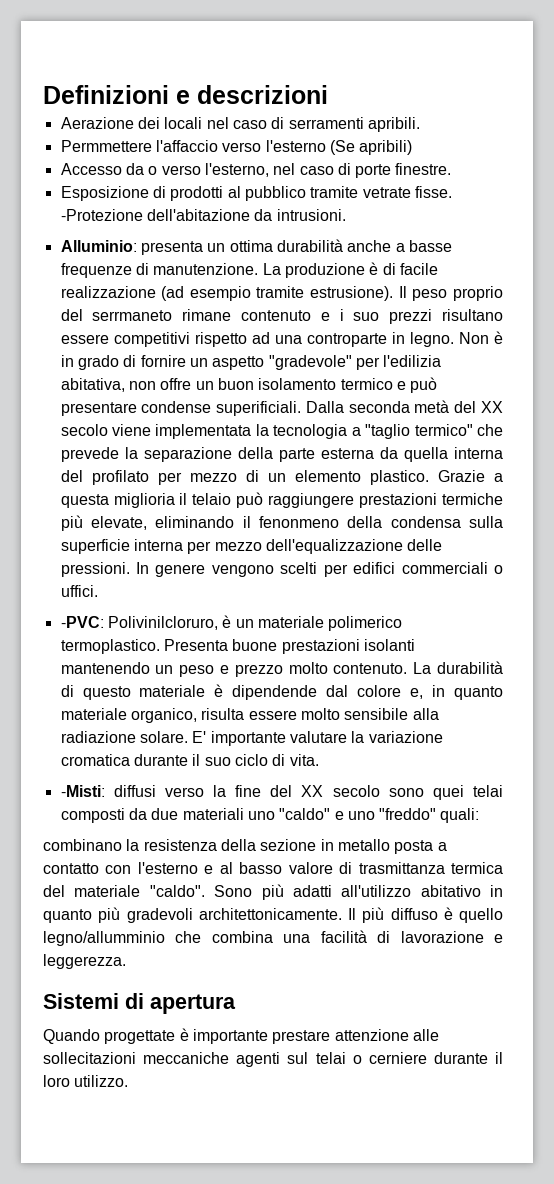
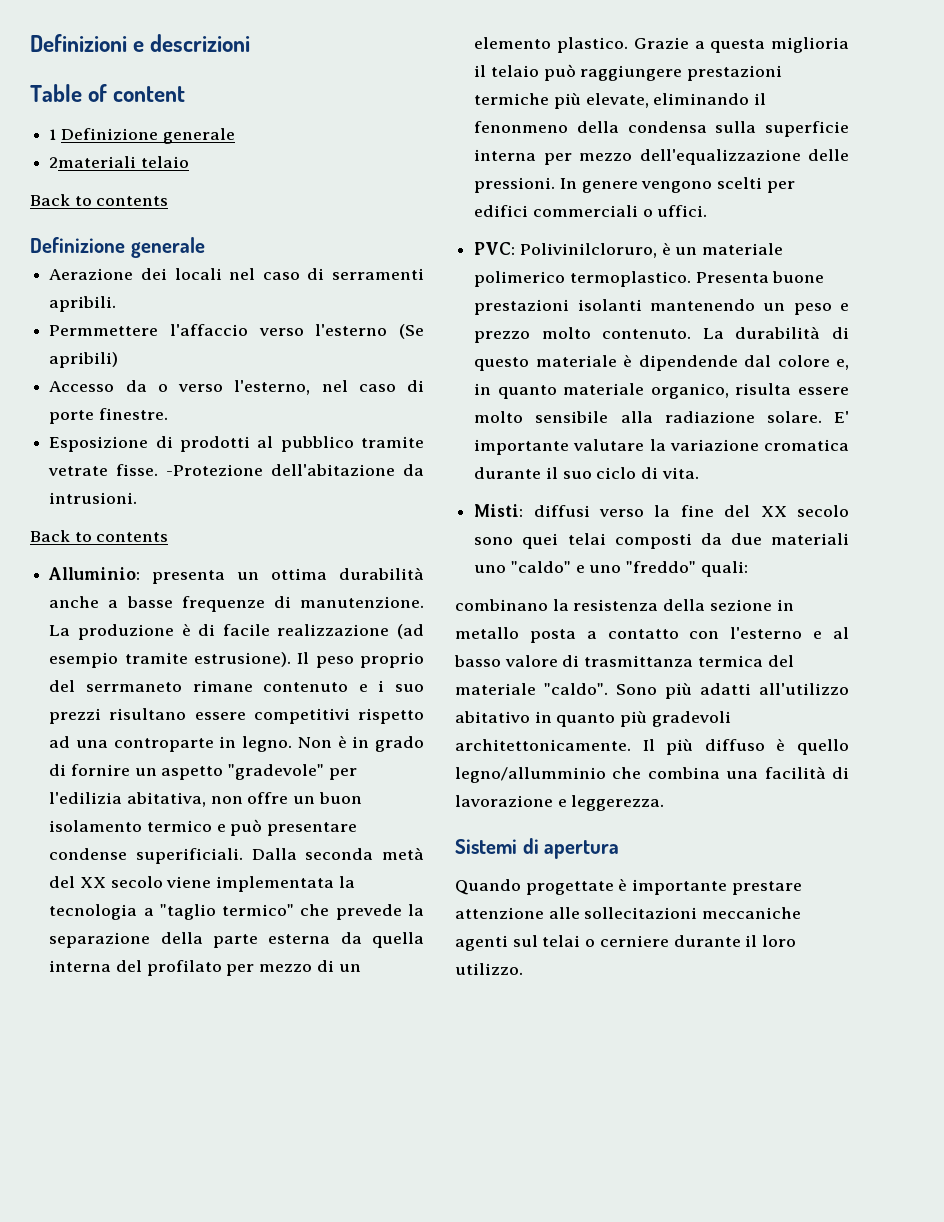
+ Table of content
+ 1 Definizione generale
+ 2materiali telaio
+ Back to contents
+ Definizione generale
  -Protezione dell'abitazione da intrusioni.
+ Back to contents
- -PVC: Polivinilcloruro, è un materiale polimerico termoplastico.
+ PVC: Polivinilcloruro, è un materiale polimerico termoplastico.
- -Misti: diffusi verso la fine del XX secolo sono quei telai composti da due materiali uno "caldo" e uno "freddo" quali:
+ Misti: diffusi verso la fine del XX secolo sono quei telai composti da due materiali uno "caldo" e uno "freddo" quali:

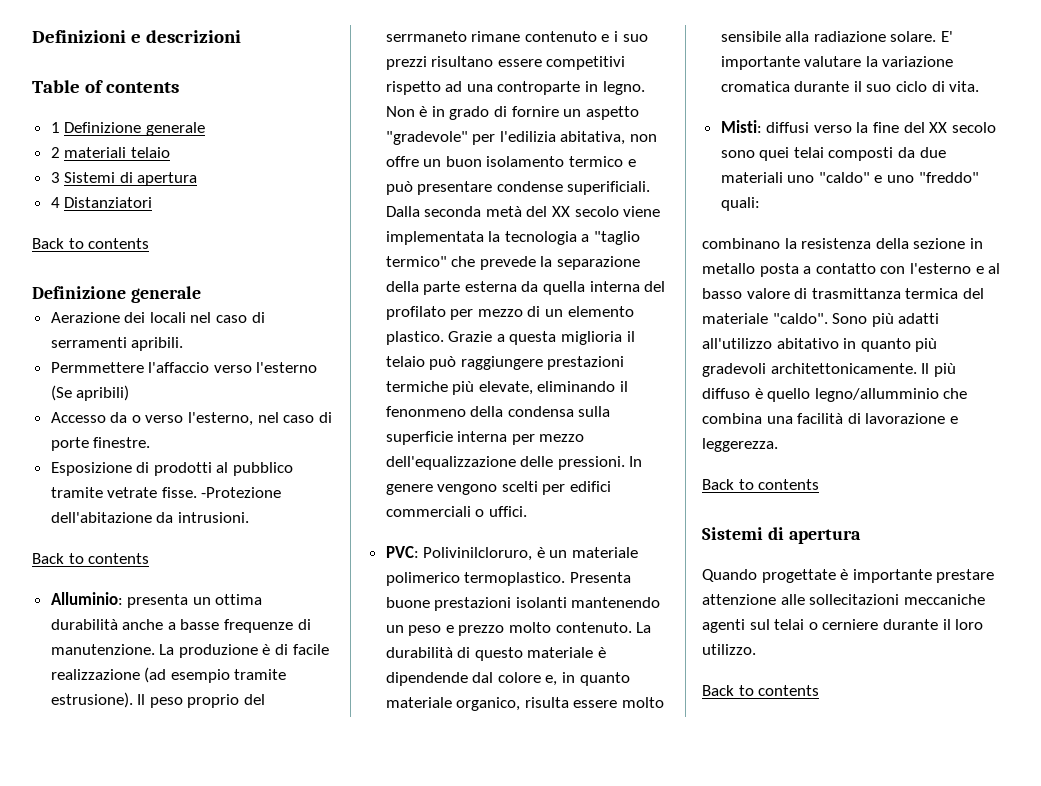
- Table of content
+ Table of contents
- 2materiali telaio
+ 2 materiali telaio
+ 3 Sistemi di apertura
+ 4 Distanziatori
  Il più diffuso è quello legno/allumminio che combina una facilità di lavorazione e leggerezza.
+ Back to contents
  Quando progettate è importante prestare attenzione alle sollecitazioni meccaniche agenti sul telai o cerniere durante il loro utilizzo.
+ Back to contents

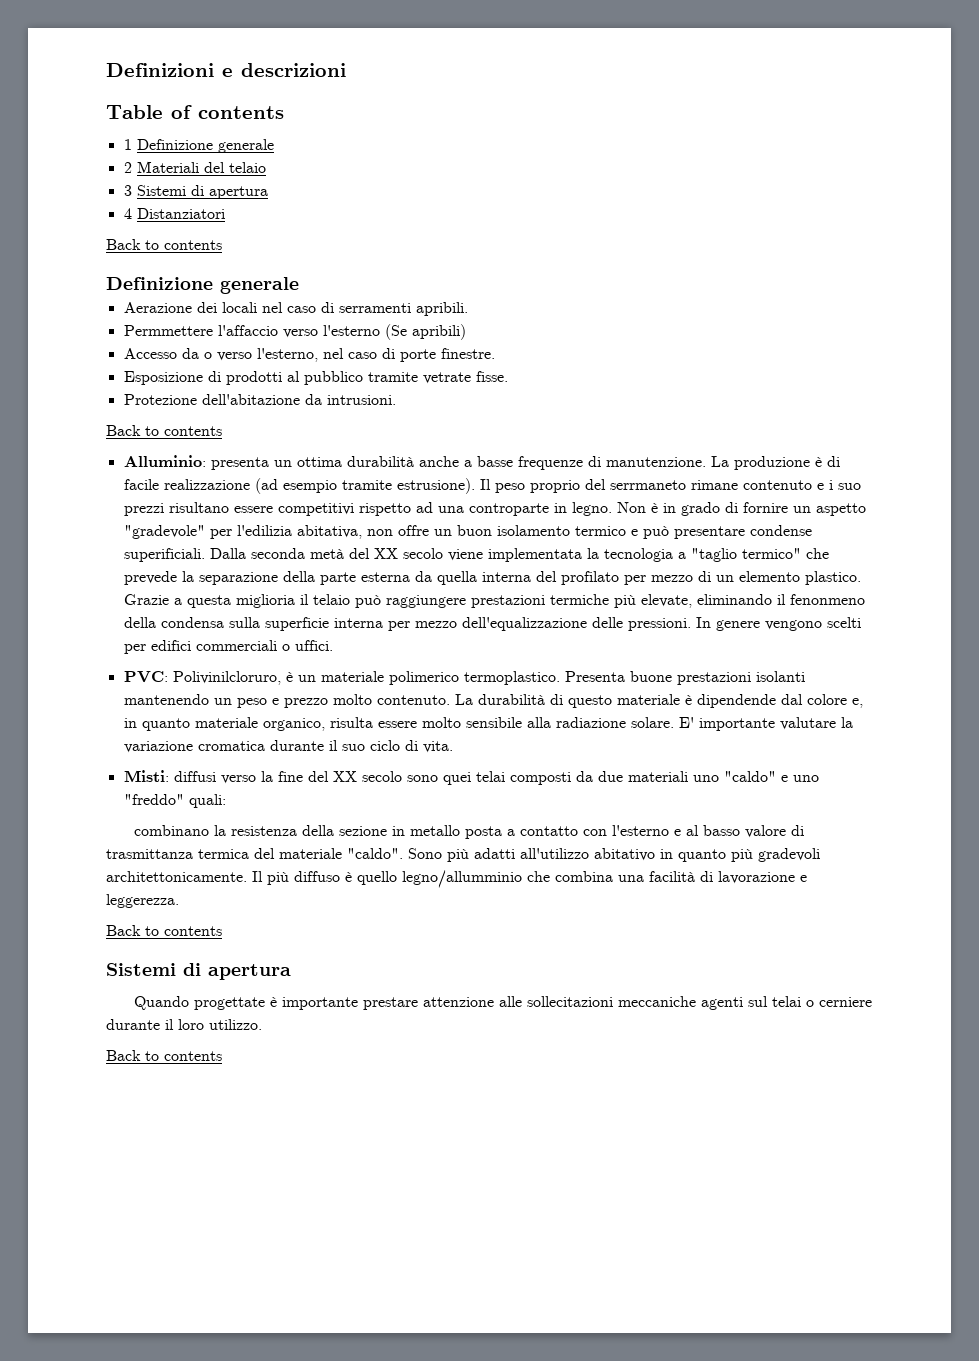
- 2 materiali telaio
+ 2 Materiali del telaio
- Esposizione di prodotti al pubblico tramite vetrate fisse. -Protezione dell'abitazione da intrusioni.
+ Esposizione di prodotti al pubblico tramite vetrate fisse.
+ Protezione dell'abitazione da intrusioni.

